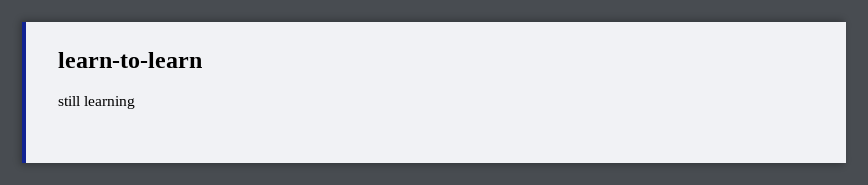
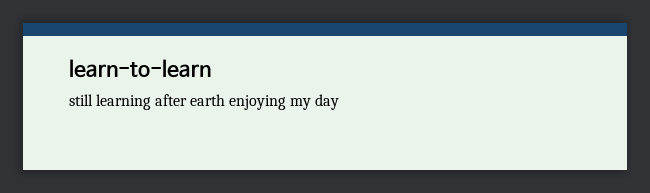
- still learning
+ still learning after earth enjoying my day

